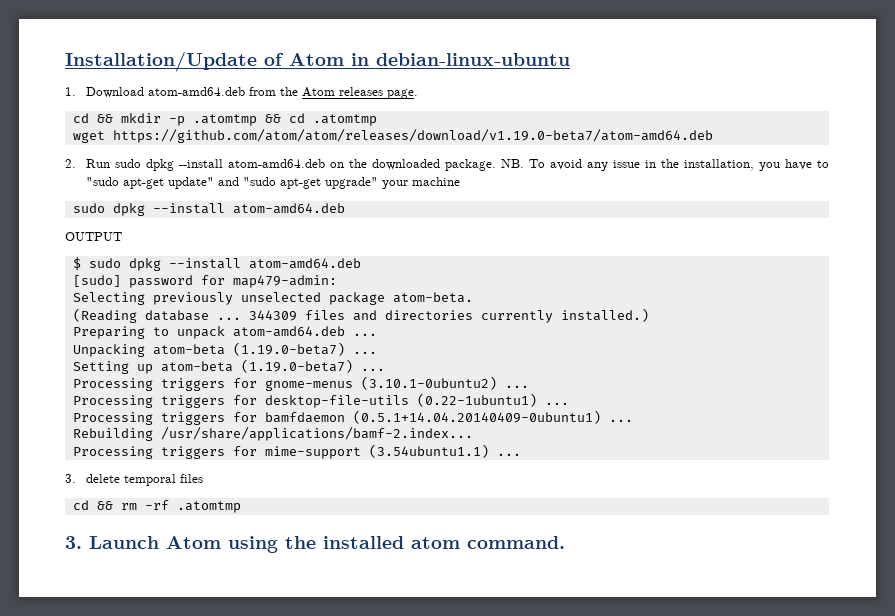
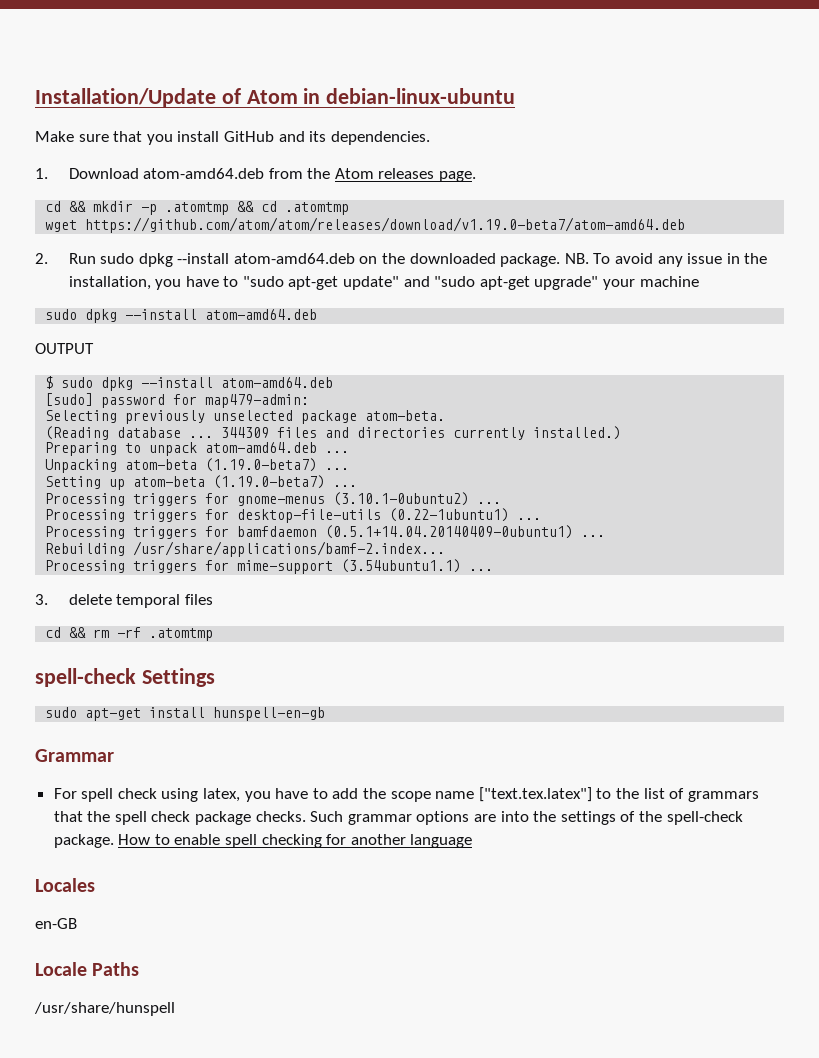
+ Make sure that you install GitHub and its dependencies.
- 3. Launch Atom using the installed atom command.
+ spell-check Settings
+ sudo apt-get install hunspell-en-gb
+ Grammar
+ For spell check using latex, you have to add the scope name ["text.tex.latex"] to the list of grammars that the spell check package checks. Such grammar options are into the settings of the spell-check package. How to enable spell checking for another language
+ Locales
+ en-GB
+ Locale Paths
+ /usr/share/hunspell

